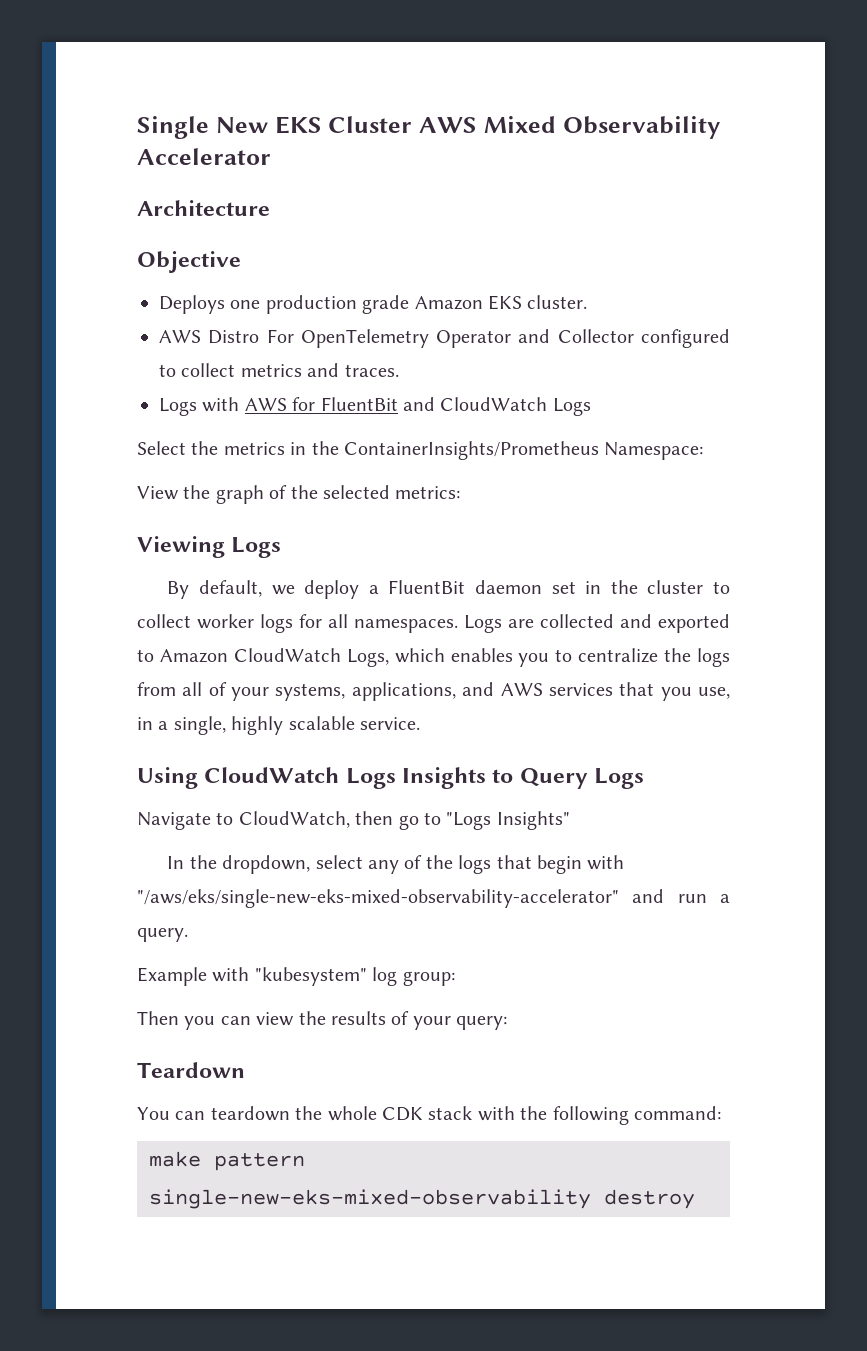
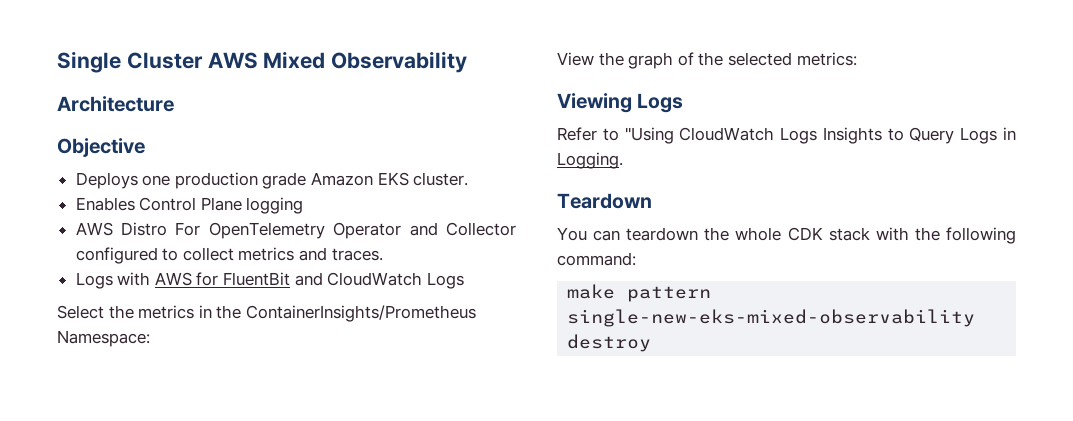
- Single New EKS Cluster AWS Mixed Observability Accelerator
+ Single Cluster AWS Mixed Observability
+ Enables Control Plane logging
- By default, we deploy a FluentBit daemon set in the cluster to collect worker logs for all namespaces. Logs are collected and exported to Amazon CloudWatch Logs, which enables you to centralize the logs from all of your systems, applications, and AWS services that you use, in a single, highly scalable service.
- Using CloudWatch Logs Insights to Query Logs
- Navigate to CloudWatch, then go to "Logs Insights"
- In the dropdown, select any of the logs that begin with "/aws/eks/single-new-eks-mixed-observability-accelerator" and run a query.
- Example with "kubesystem" log group:
- Then you can view the results of your query:
+ Refer to "Using CloudWatch Logs Insights to Query Logs in Logging.

